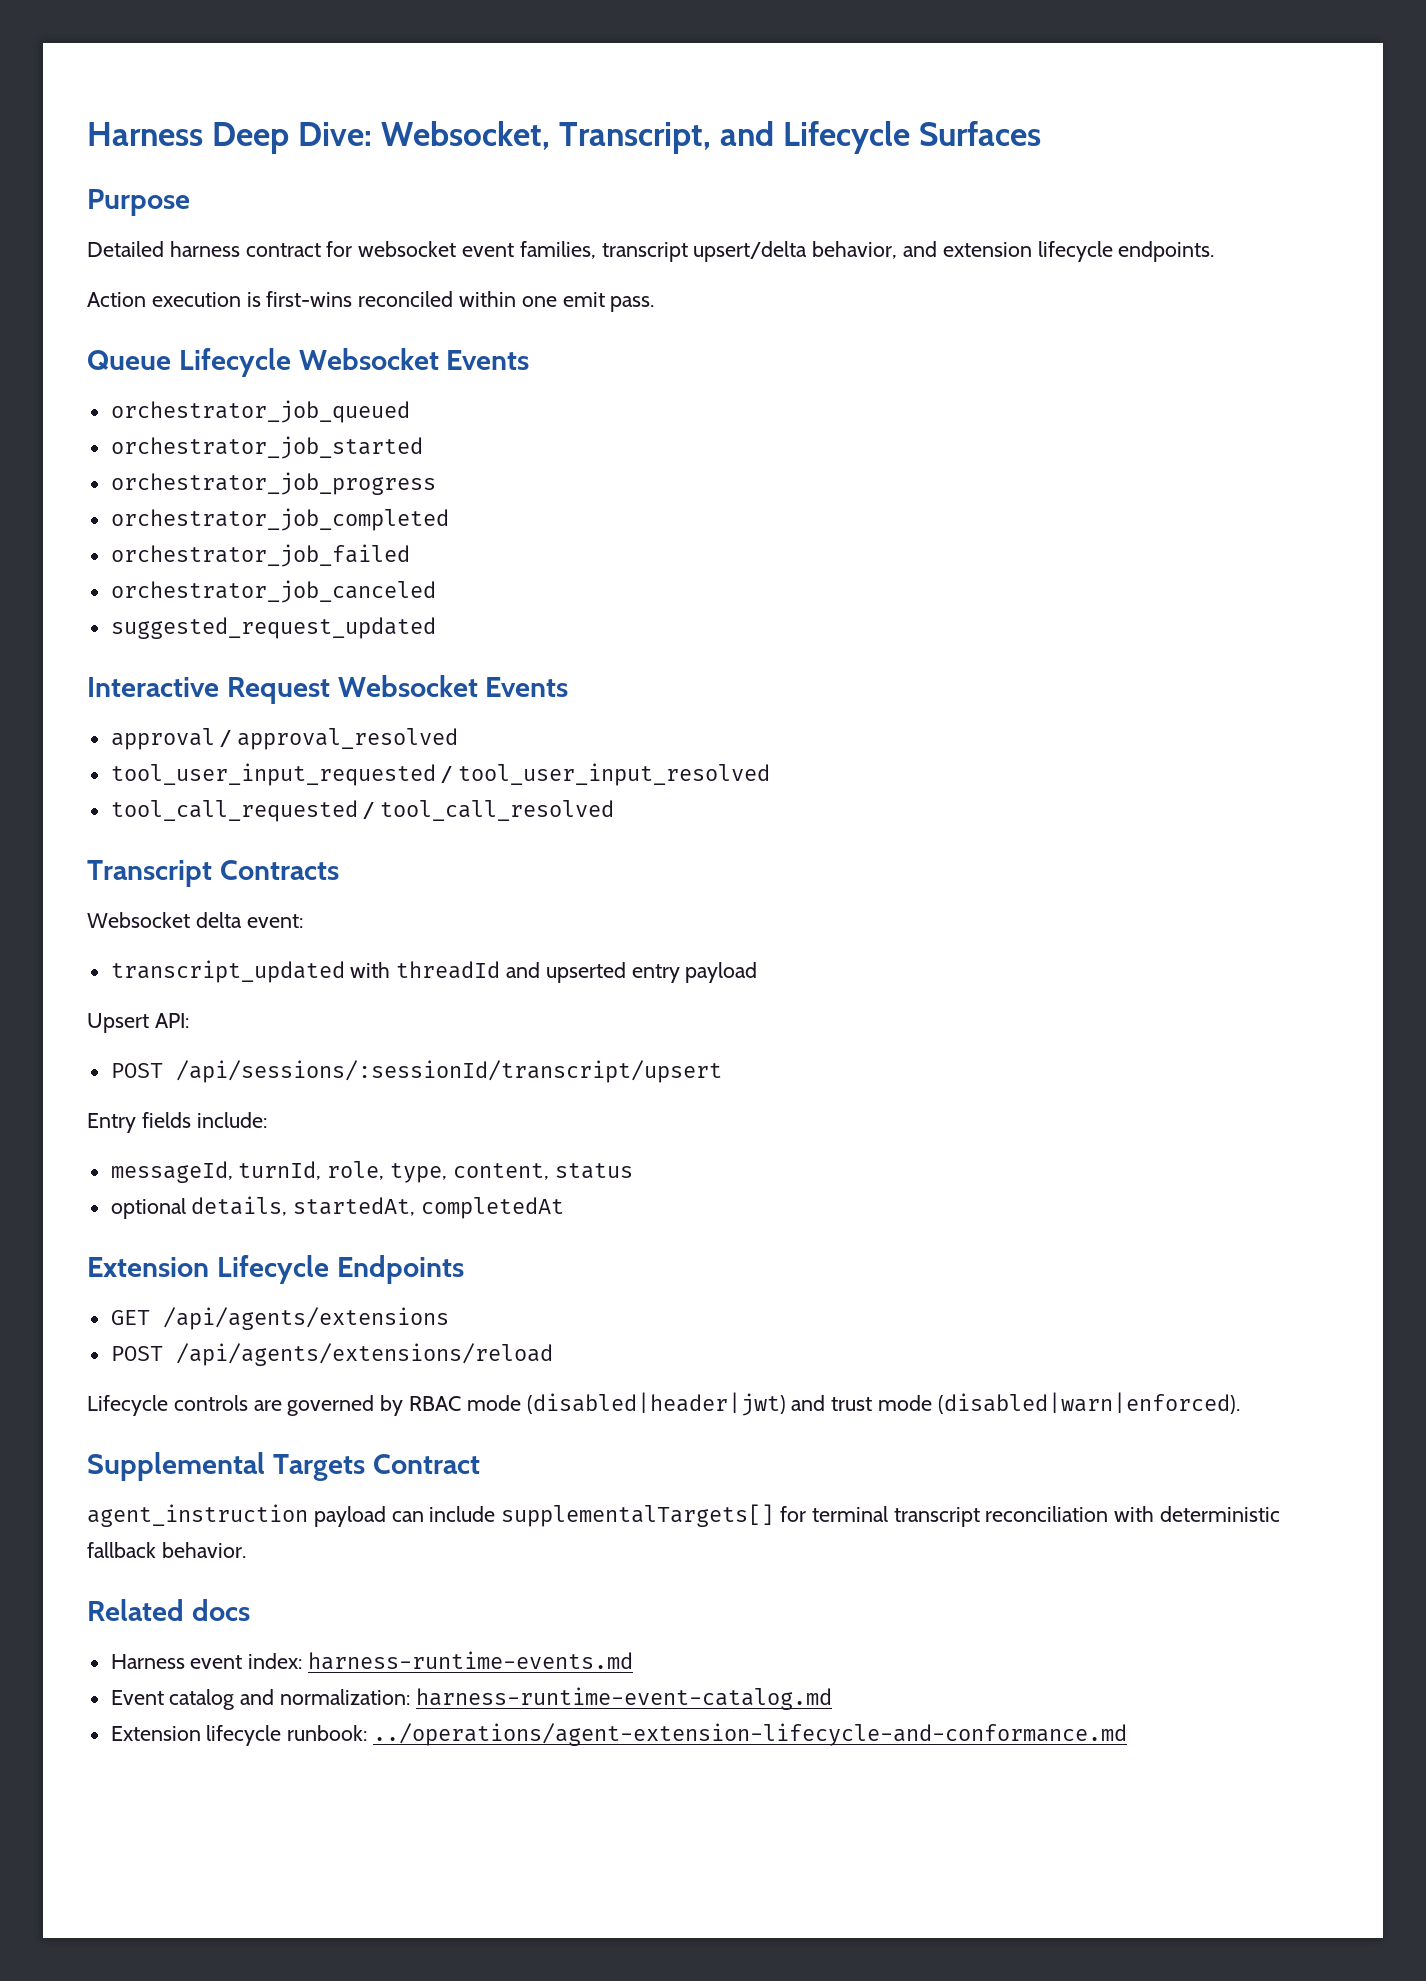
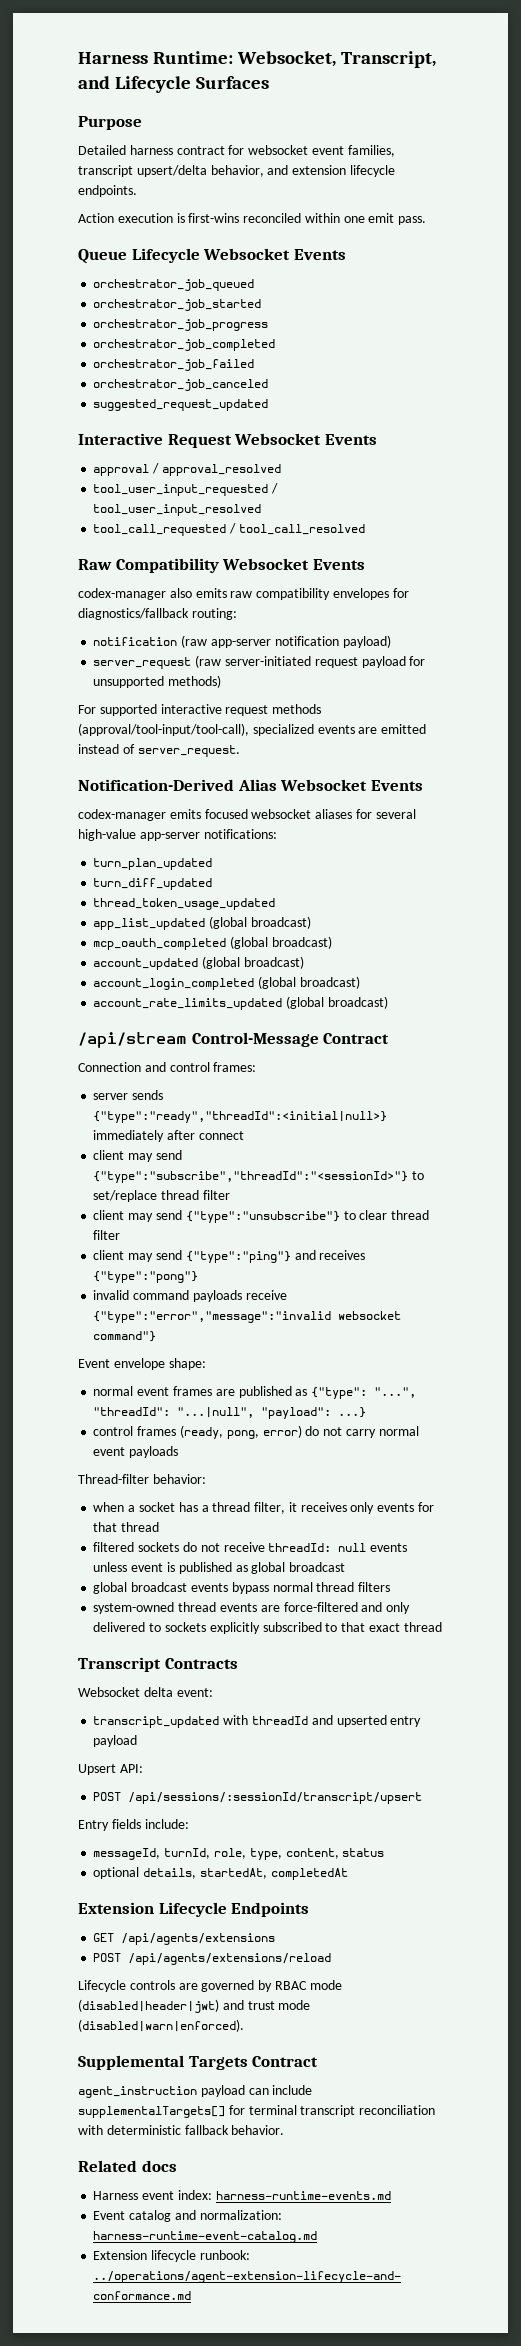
- Harness Deep Dive: Websocket, Transcript, and Lifecycle Surfaces
+ Harness Runtime: Websocket, Transcript, and Lifecycle Surfaces
+ Raw Compatibility Websocket Events
+ codex-manager also emits raw compatibility envelopes for diagnostics/fallback routing:
+ notification (raw app-server notification payload)
+ server_request (raw server-initiated request payload for unsupported methods)
+ For supported interactive request methods (approval/tool-input/tool-call), specialized events are emitted instead of server_request.
+ Notification-Derived Alias Websocket Events
+ codex-manager emits focused websocket aliases for several high-value app-server notifications:
+ turn_plan_updated
+ turn_diff_updated
+ thread_token_usage_updated
+ app_list_updated (global broadcast)
+ mcp_oauth_completed (global broadcast)
+ account_updated (global broadcast)
+ account_login_completed (global broadcast)
+ account_rate_limits_updated (global broadcast)
+ /api/stream Control-Message Contract
+ Connection and control frames:
+ server sends {"type":"ready","threadId":<initial|null>} immediately after connect
+ client may send {"type":"subscribe","threadId":"<sessionId>"} to set/replace thread filter
+ client may send {"type":"unsubscribe"} to clear thread filter
+ client may send {"type":"ping"} and receives {"type":"pong"}
+ invalid command payloads receive {"type":"error","message":"invalid websocket command"}
+ Event envelope shape:
+ normal event frames are published as {"type": "...", "threadId": "...|null", "payload": ...}
+ control frames (ready, pong, error) do not carry normal event payloads
+ Thread-filter behavior:
+ when a socket has a thread filter, it receives only events for that thread
+ filtered sockets do not receive threadId: null events unless event is published as global broadcast
+ global broadcast events bypass normal thread filters
+ system-owned thread events are force-filtered and only delivered to sockets explicitly subscribed to that exact thread

